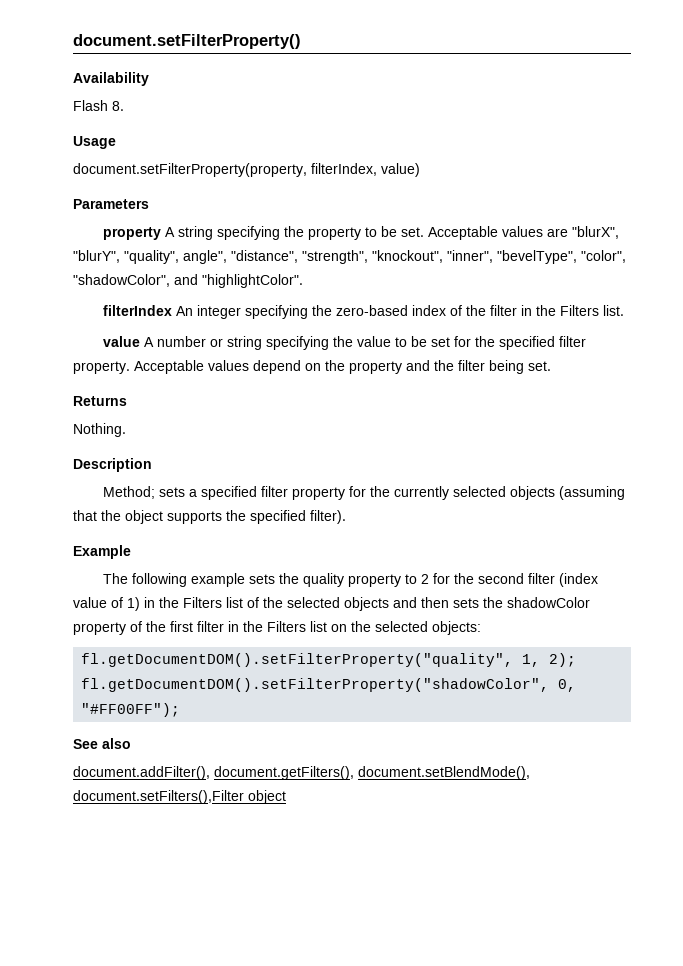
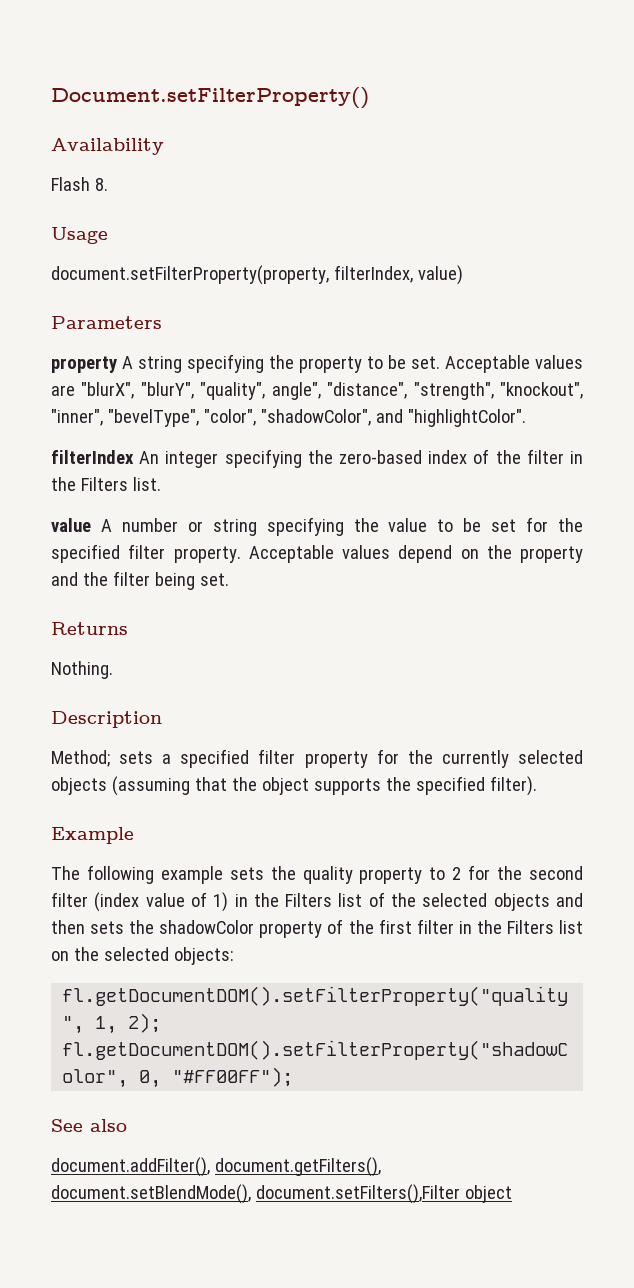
- document.setFilterProperty()
+ Document.setFilterProperty()

